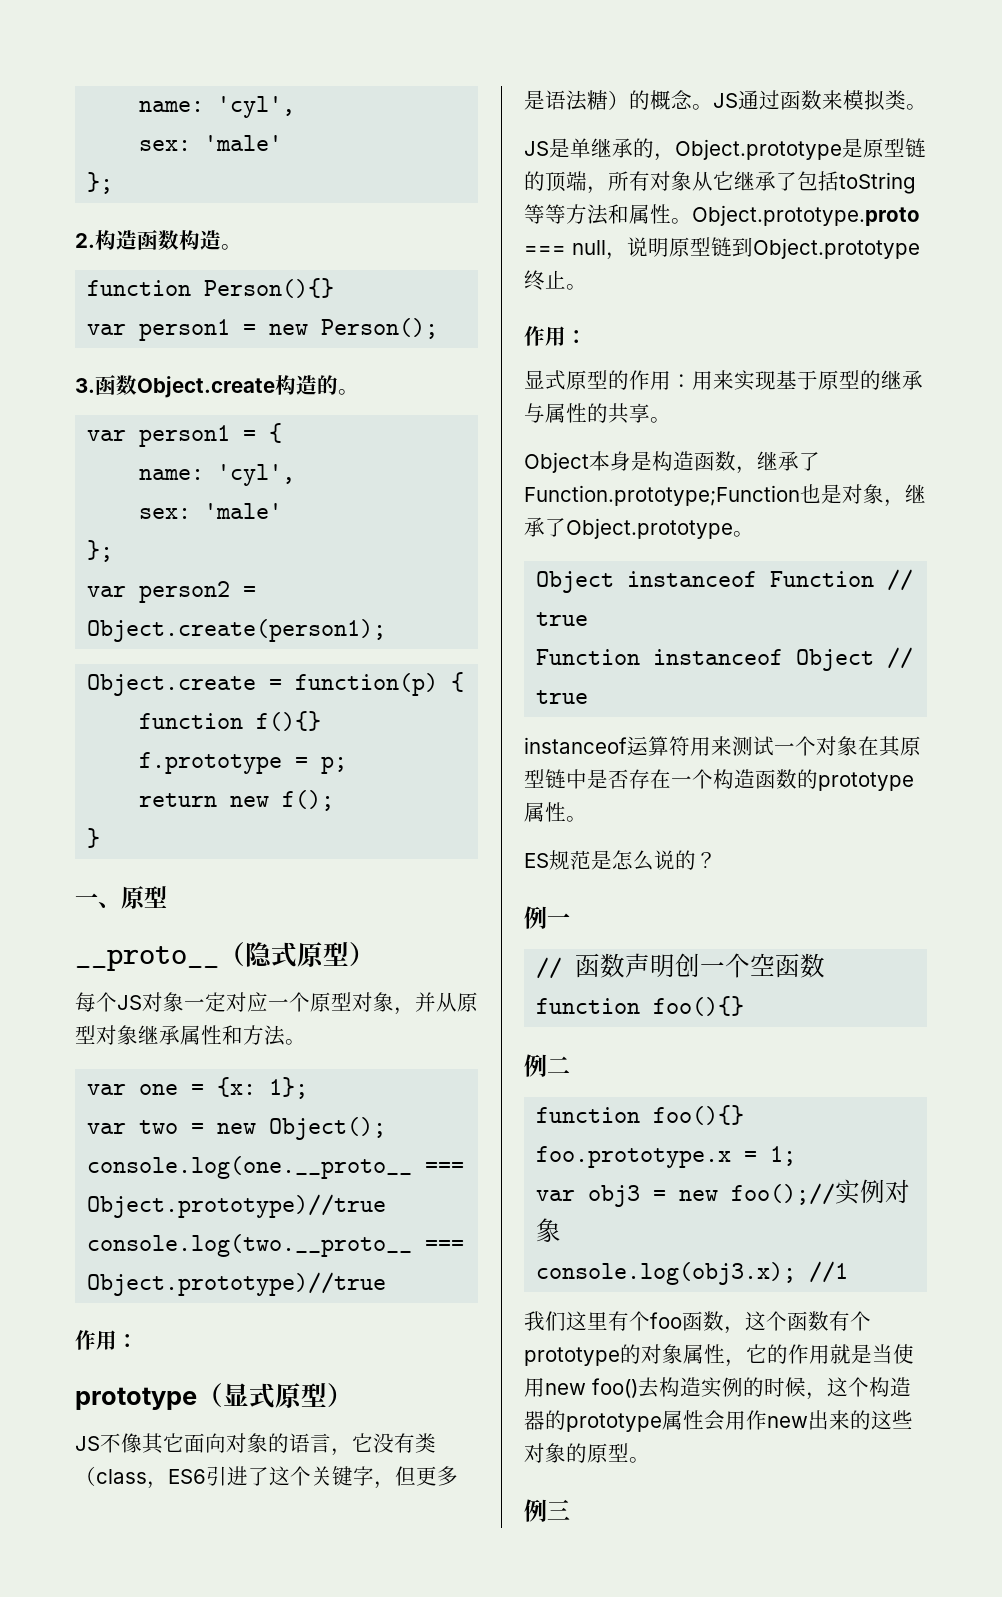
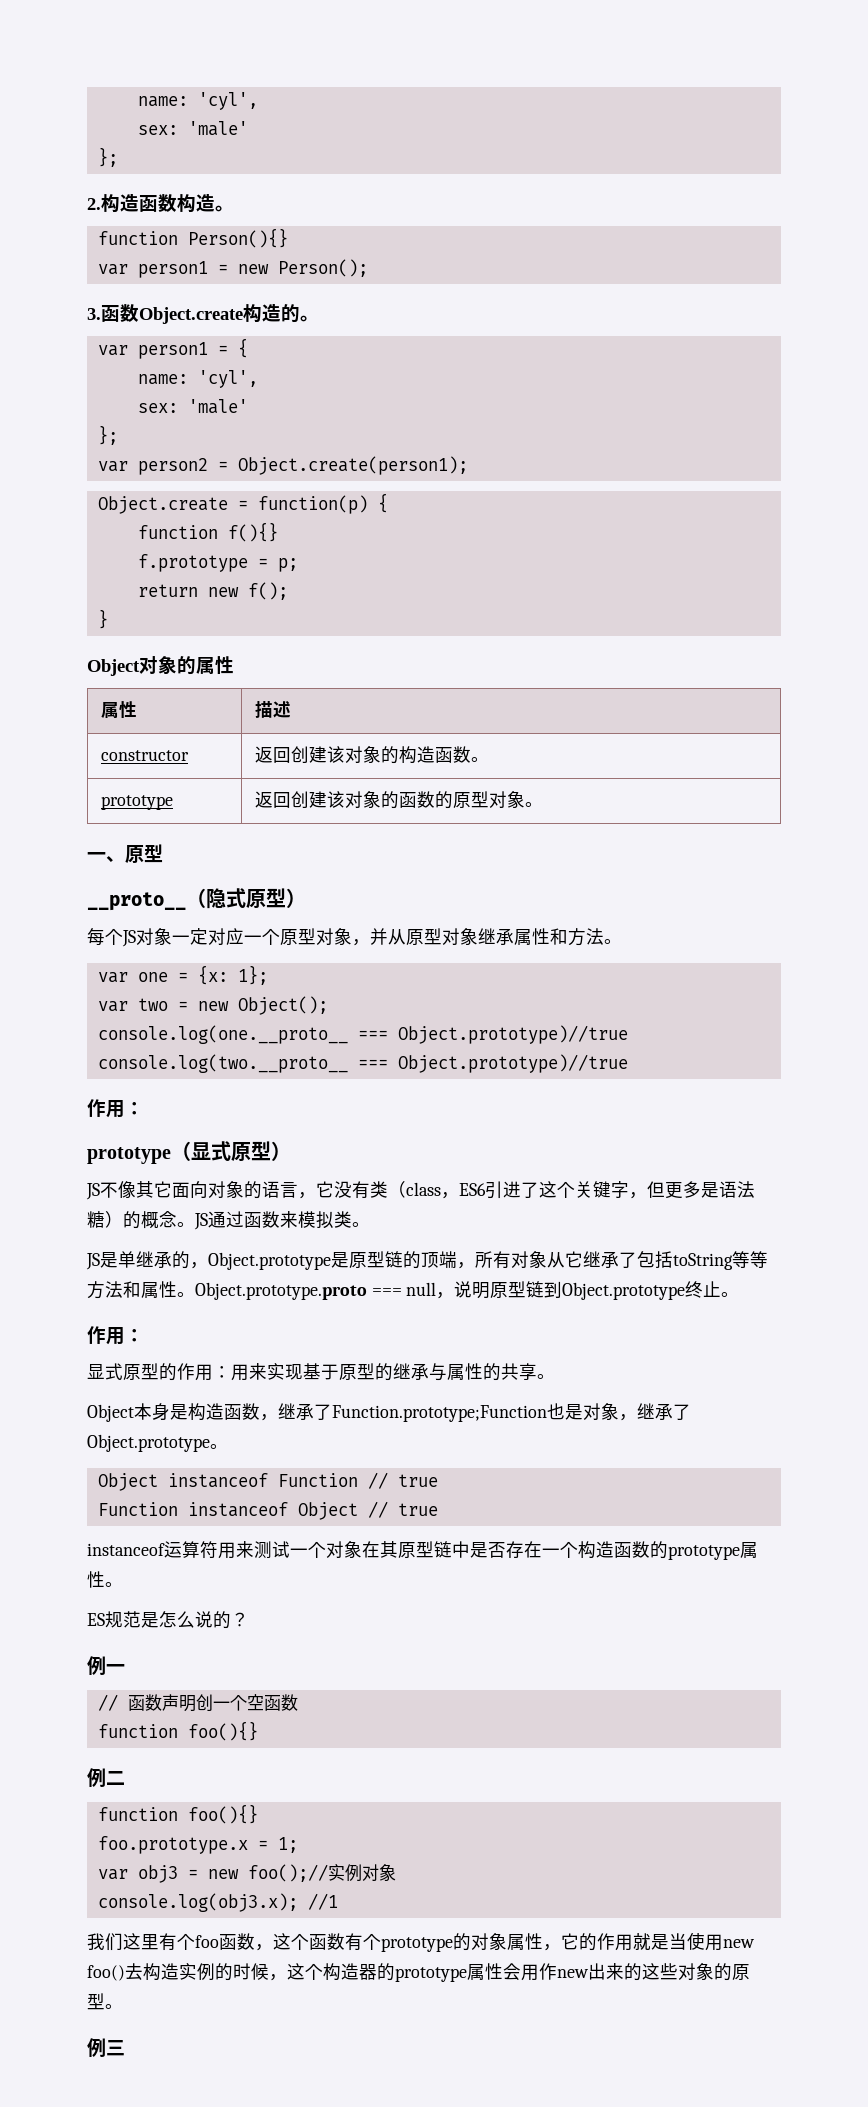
+ Object对象的属性
+ 属性 | 描述
+ constructor | 返回创建该对象的构造函数。
+ prototype | 返回创建该对象的函数的原型对象。

